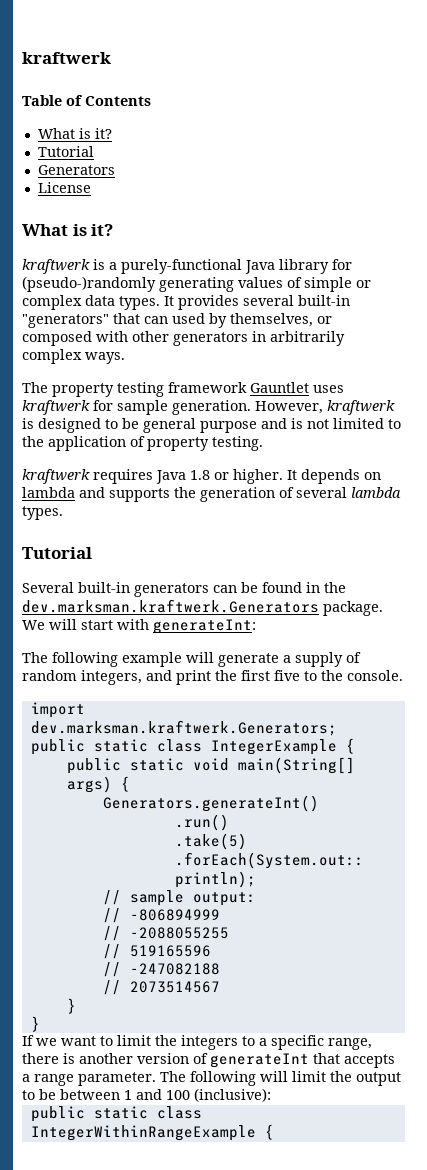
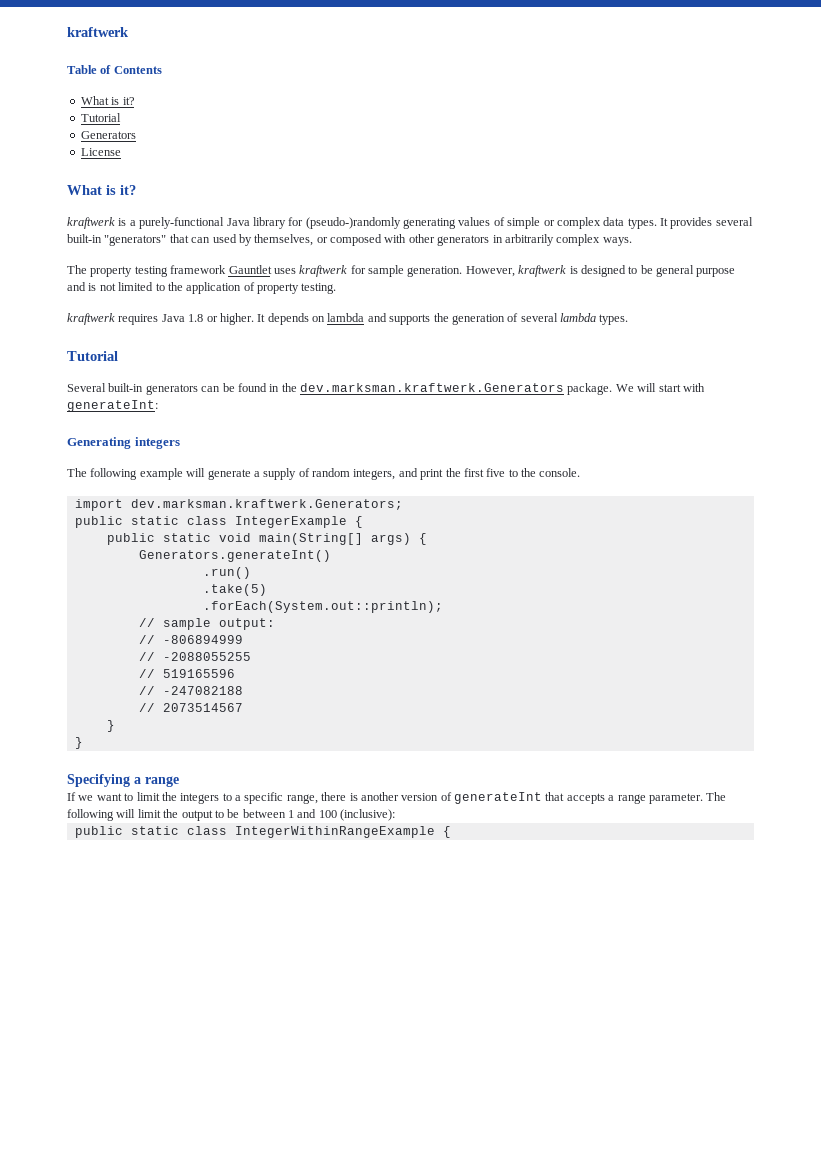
+ Generating integers
+ Specifying a range

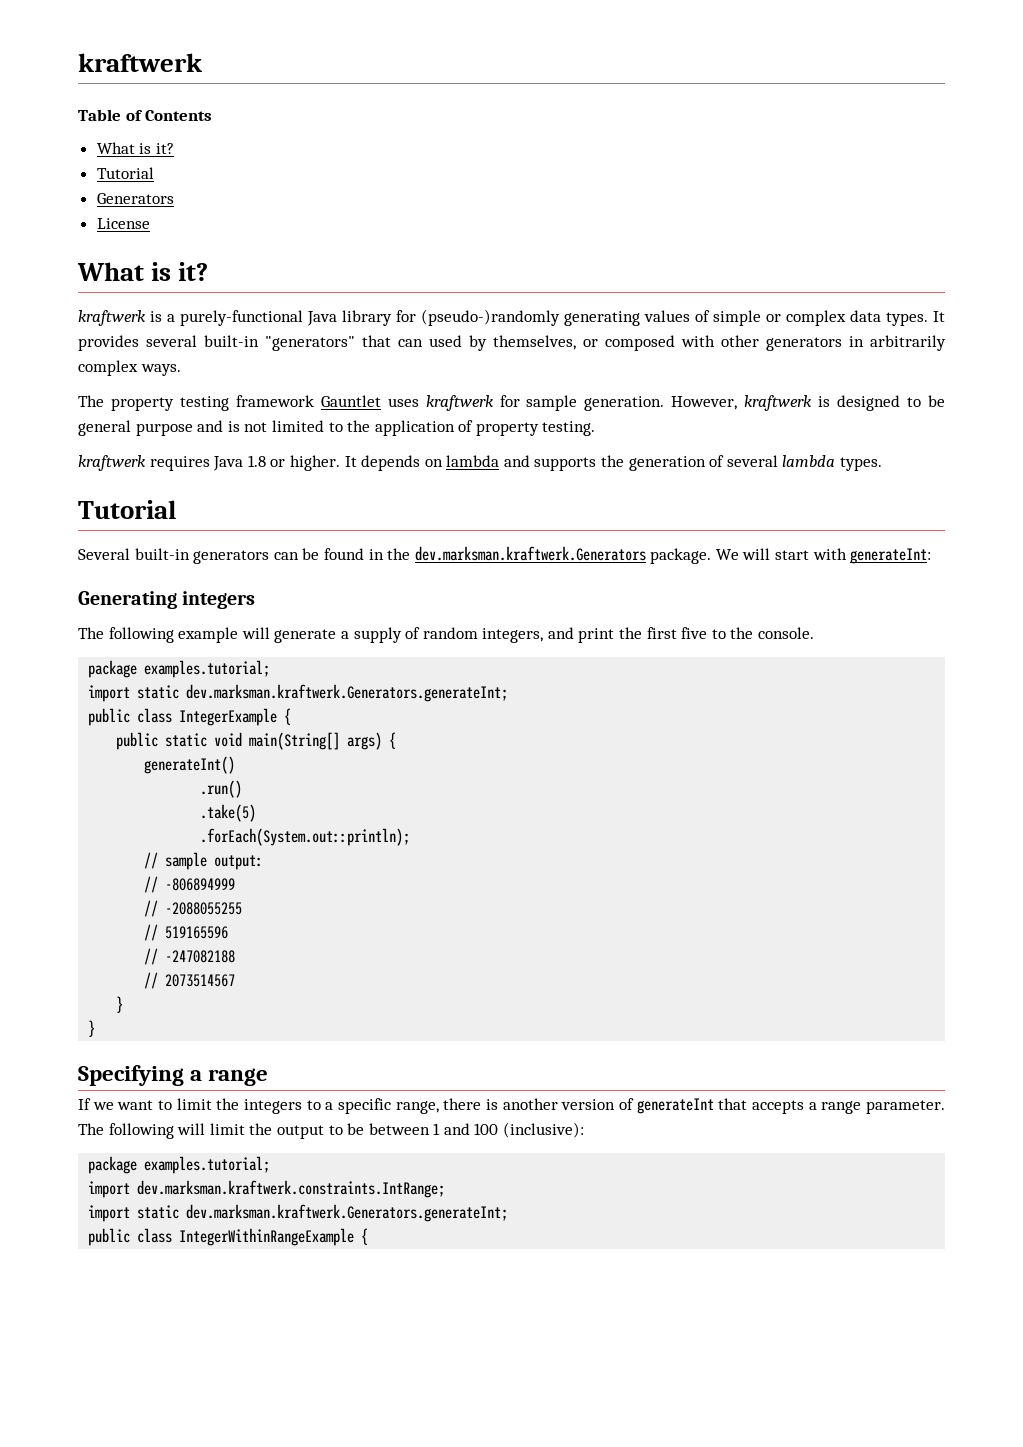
  The following example will generate a supply of random integers, and print the first five to the console.
- import dev.marksman.kraftwerk.Generators;
- public static class IntegerExample {
+ package examples.tutorial;
+ import static dev.marksman.kraftwerk.Generators.generateInt;
+ public class IntegerExample {
- Generators.generateInt()
+ generateInt()
  The following will limit the output to be between 1 and 100 (inclusive):
- public static class IntegerWithinRangeExample {
+ package examples.tutorial;
+ import dev.marksman.kraftwerk.constraints.IntRange;
+ import static dev.marksman.kraftwerk.Generators.generateInt;
+ public class IntegerWithinRangeExample {

